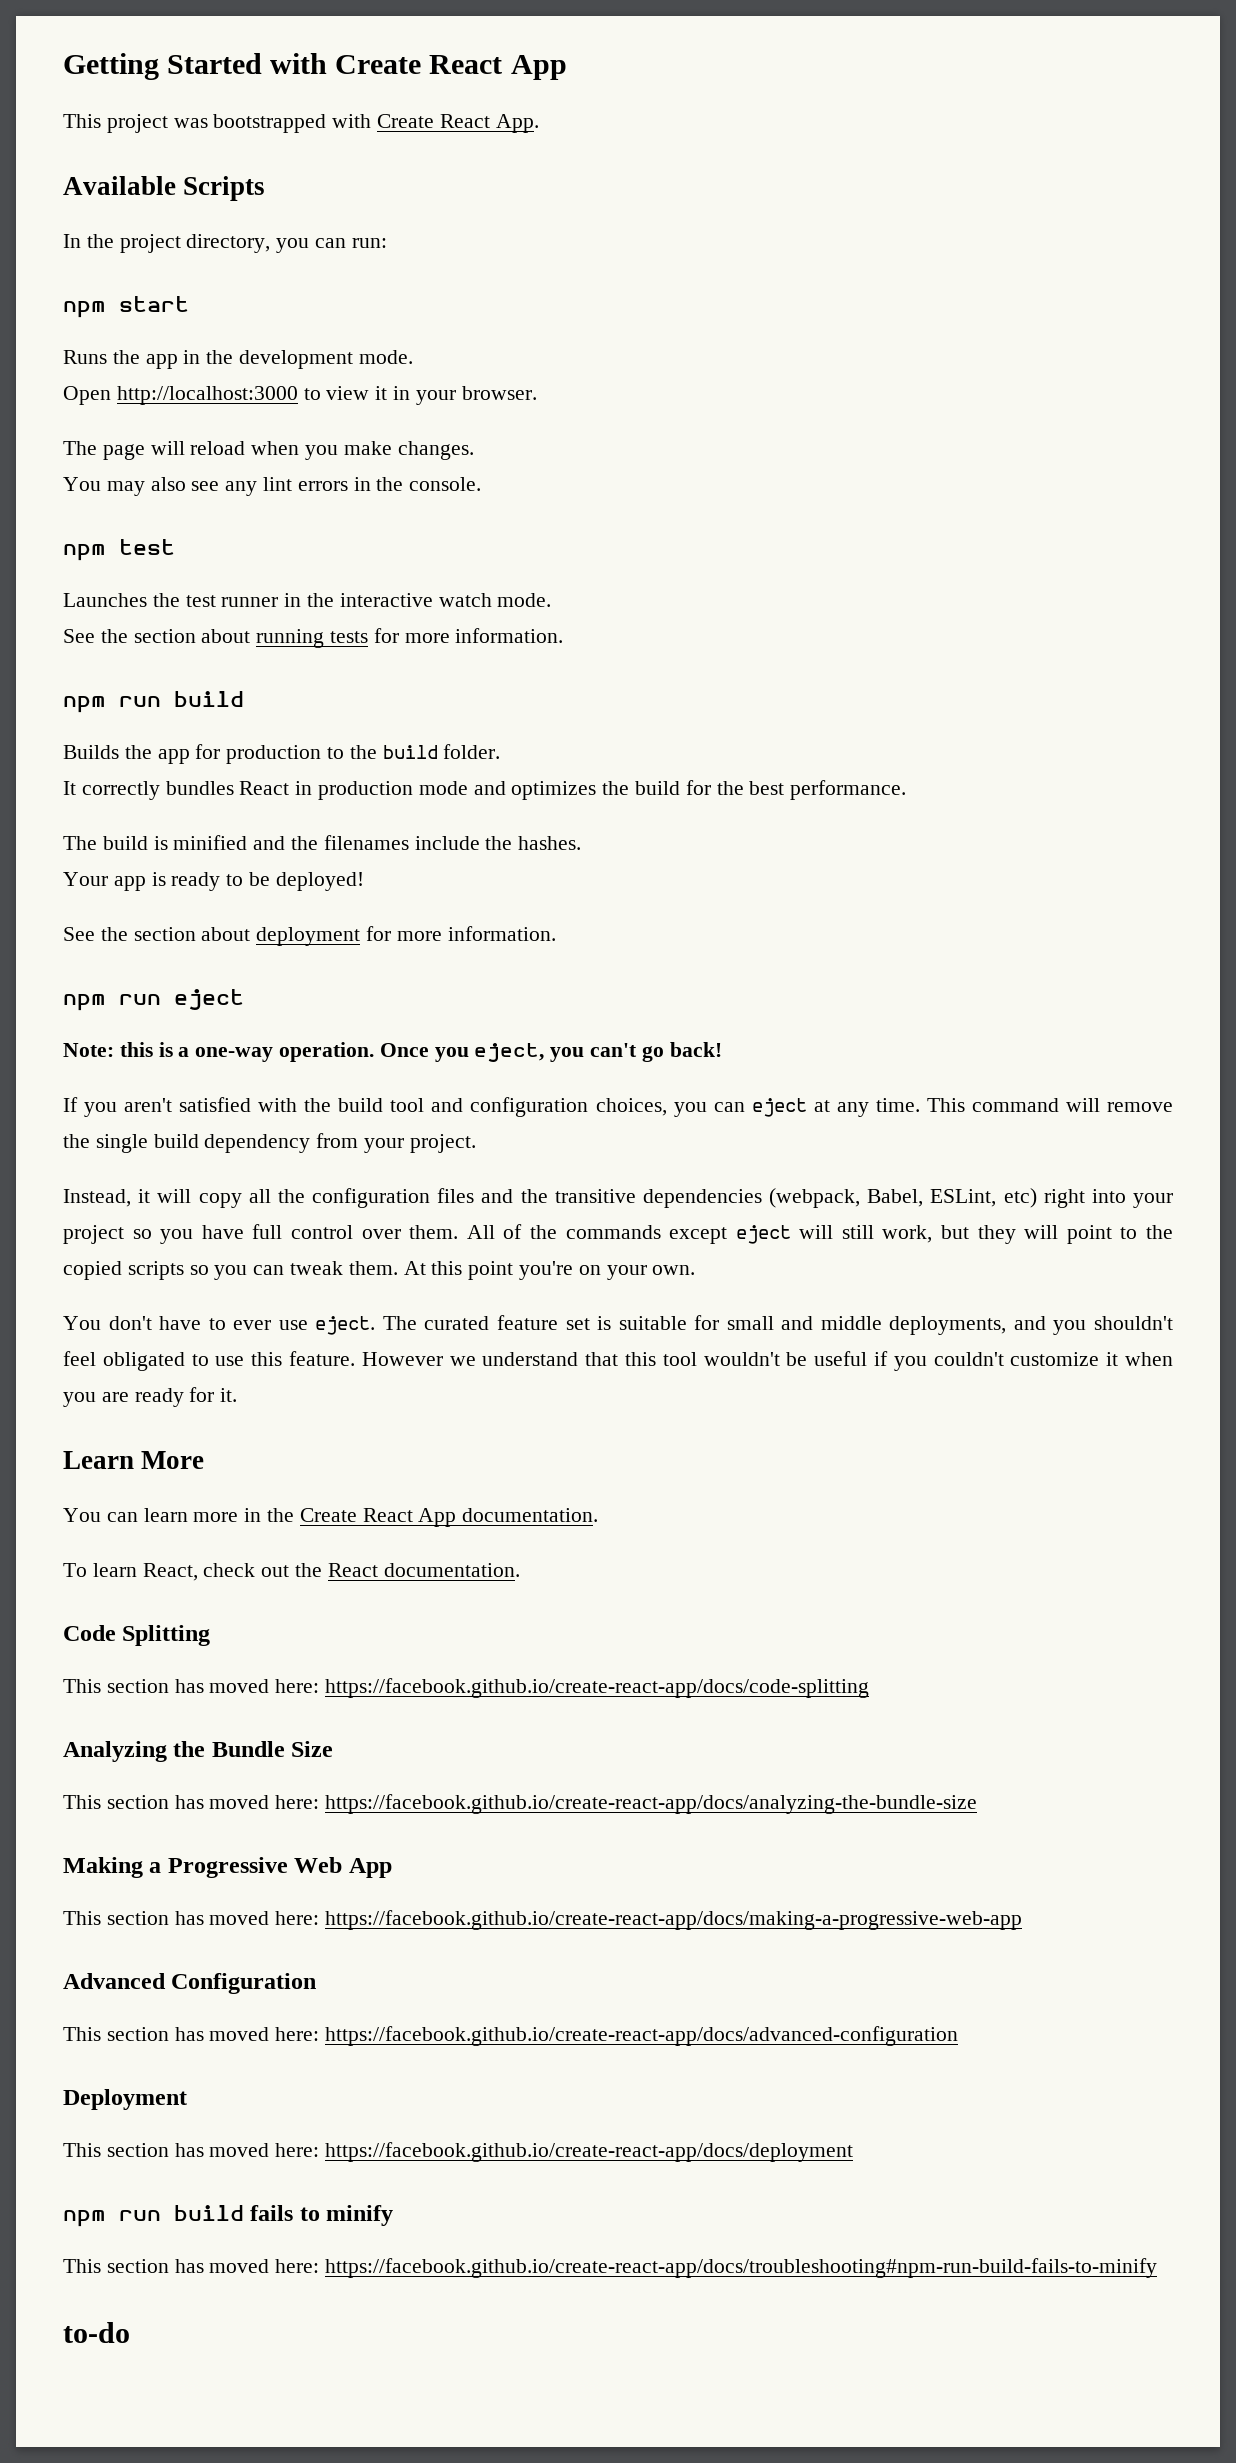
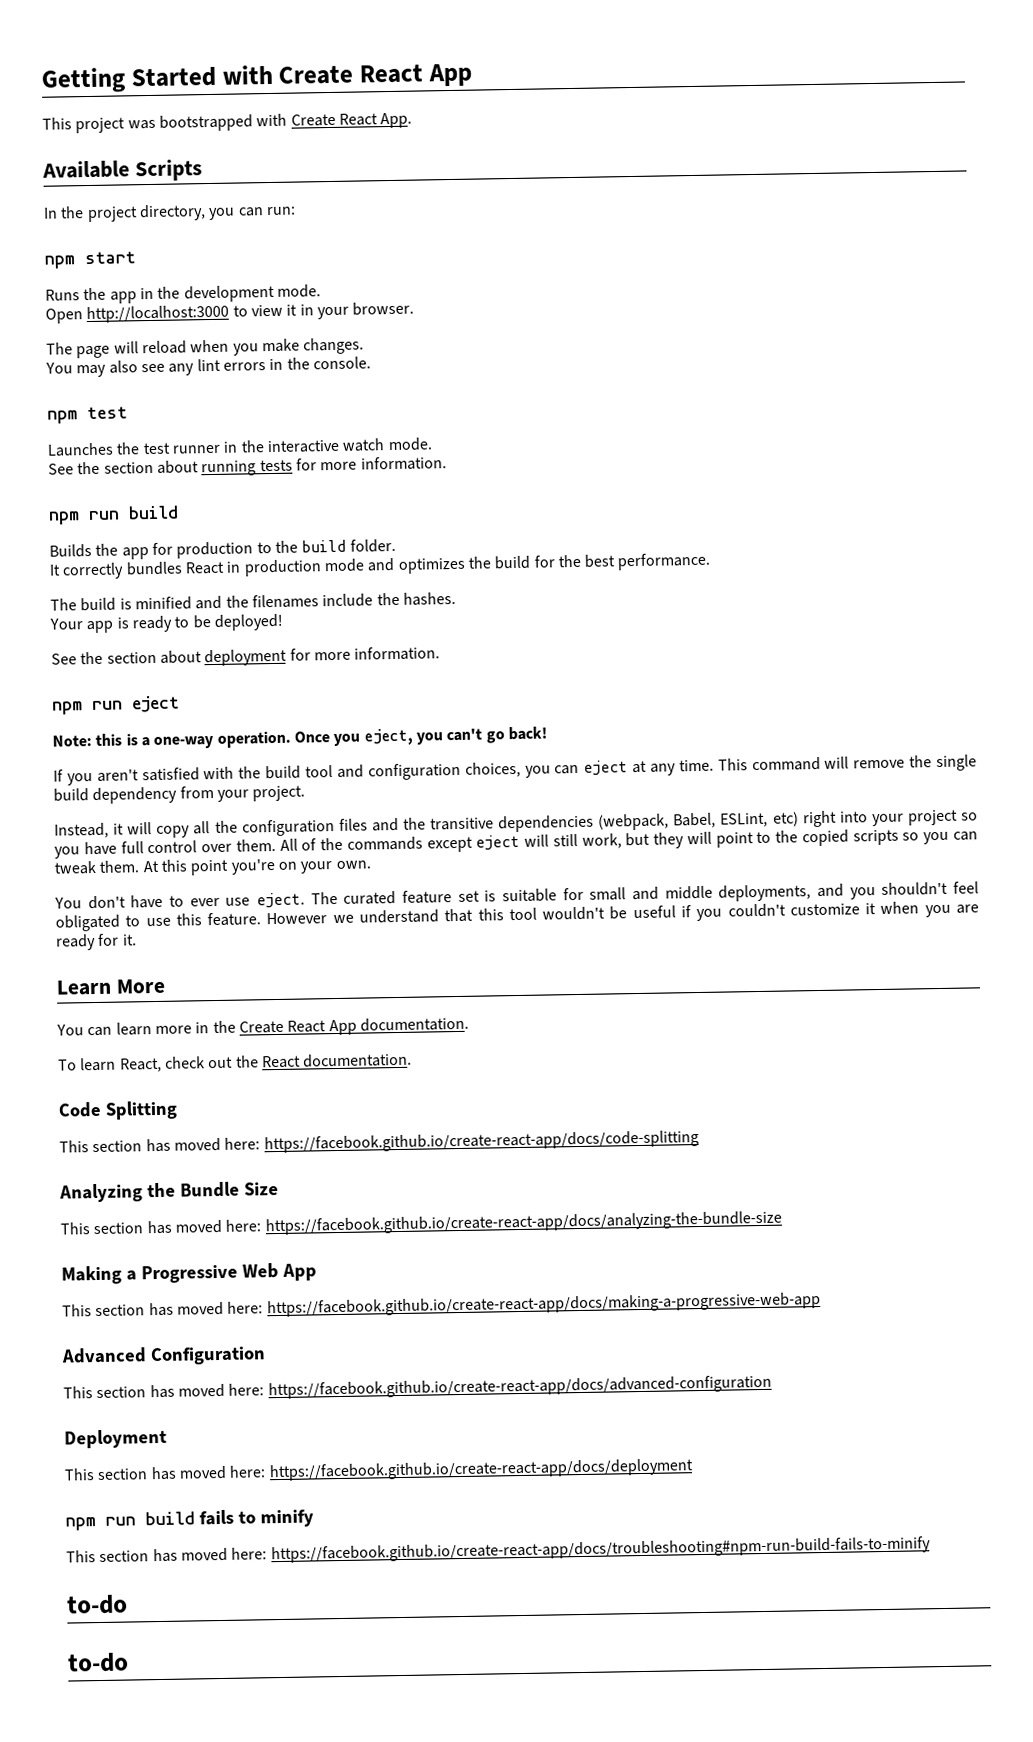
  This section has moved here: https://facebook.github.io/create-react-app/docs/troubleshooting#npm-run-build-fails-to-minify
+ to-do

